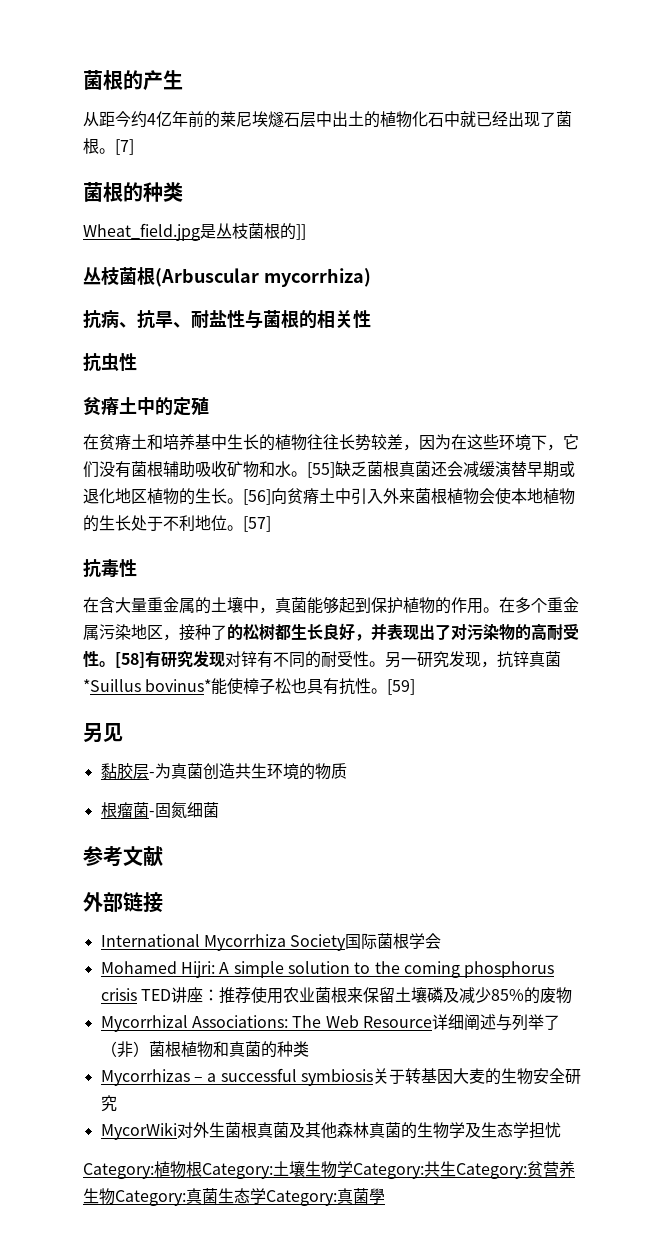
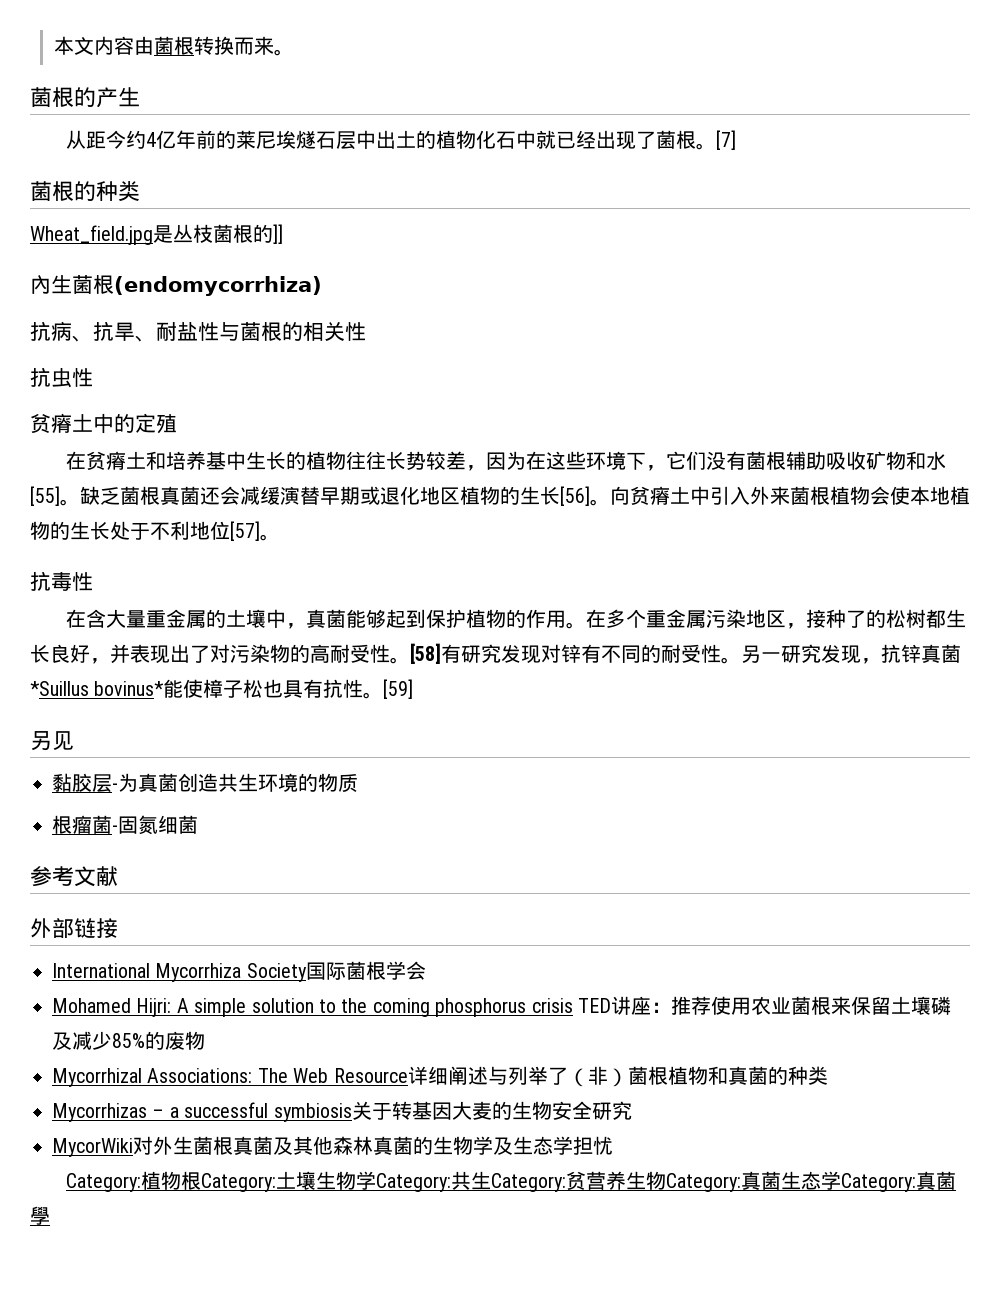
+ 本文内容由菌根转换而来。
- 丛枝菌根(Arbuscular mycorrhiza)
+ 內生菌根(endomycorrhiza)
- 在贫瘠土和培养基中生长的植物往往长势较差，因为在这些环境下，它们没有菌根辅助吸收矿物和水。[55]缺乏菌根真菌还会减缓演替早期或退化地区植物的生长。[56]向贫瘠土中引入外来菌根植物会使本地植物的生长处于不利地位。[57]
+ 在贫瘠土和培养基中生长的植物往往长势较差，因为在这些环境下，它们没有菌根辅助吸收矿物和水[55]。缺乏菌根真菌还会减缓演替早期或退化地区植物的生长[56]。向贫瘠土中引入外来菌根植物会使本地植物的生长处于不利地位[57]。

